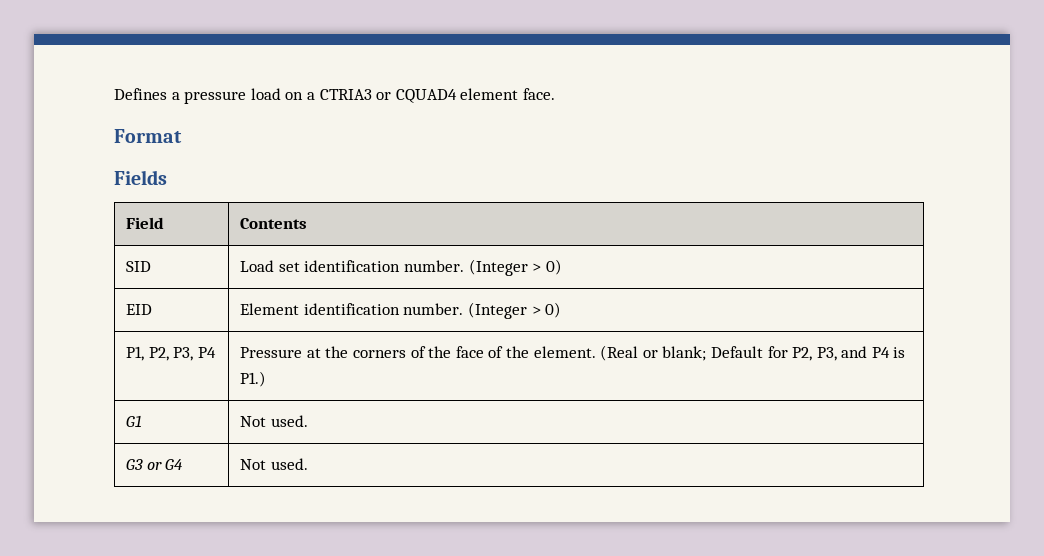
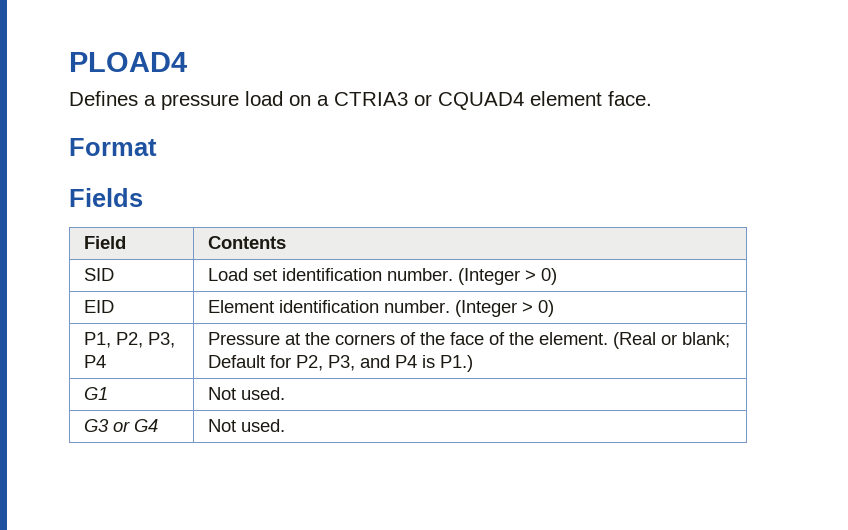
+ PLOAD4

